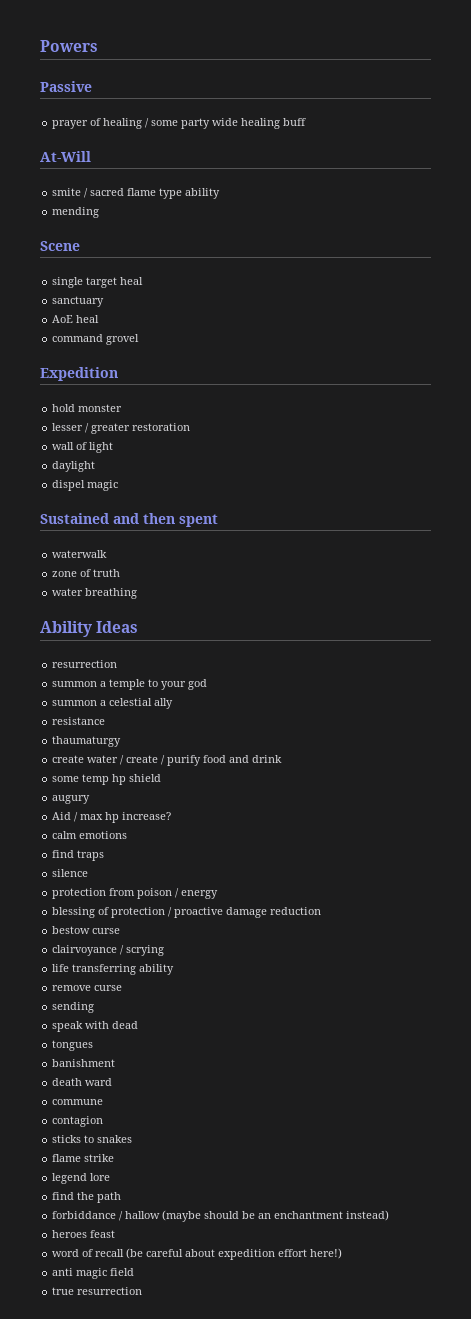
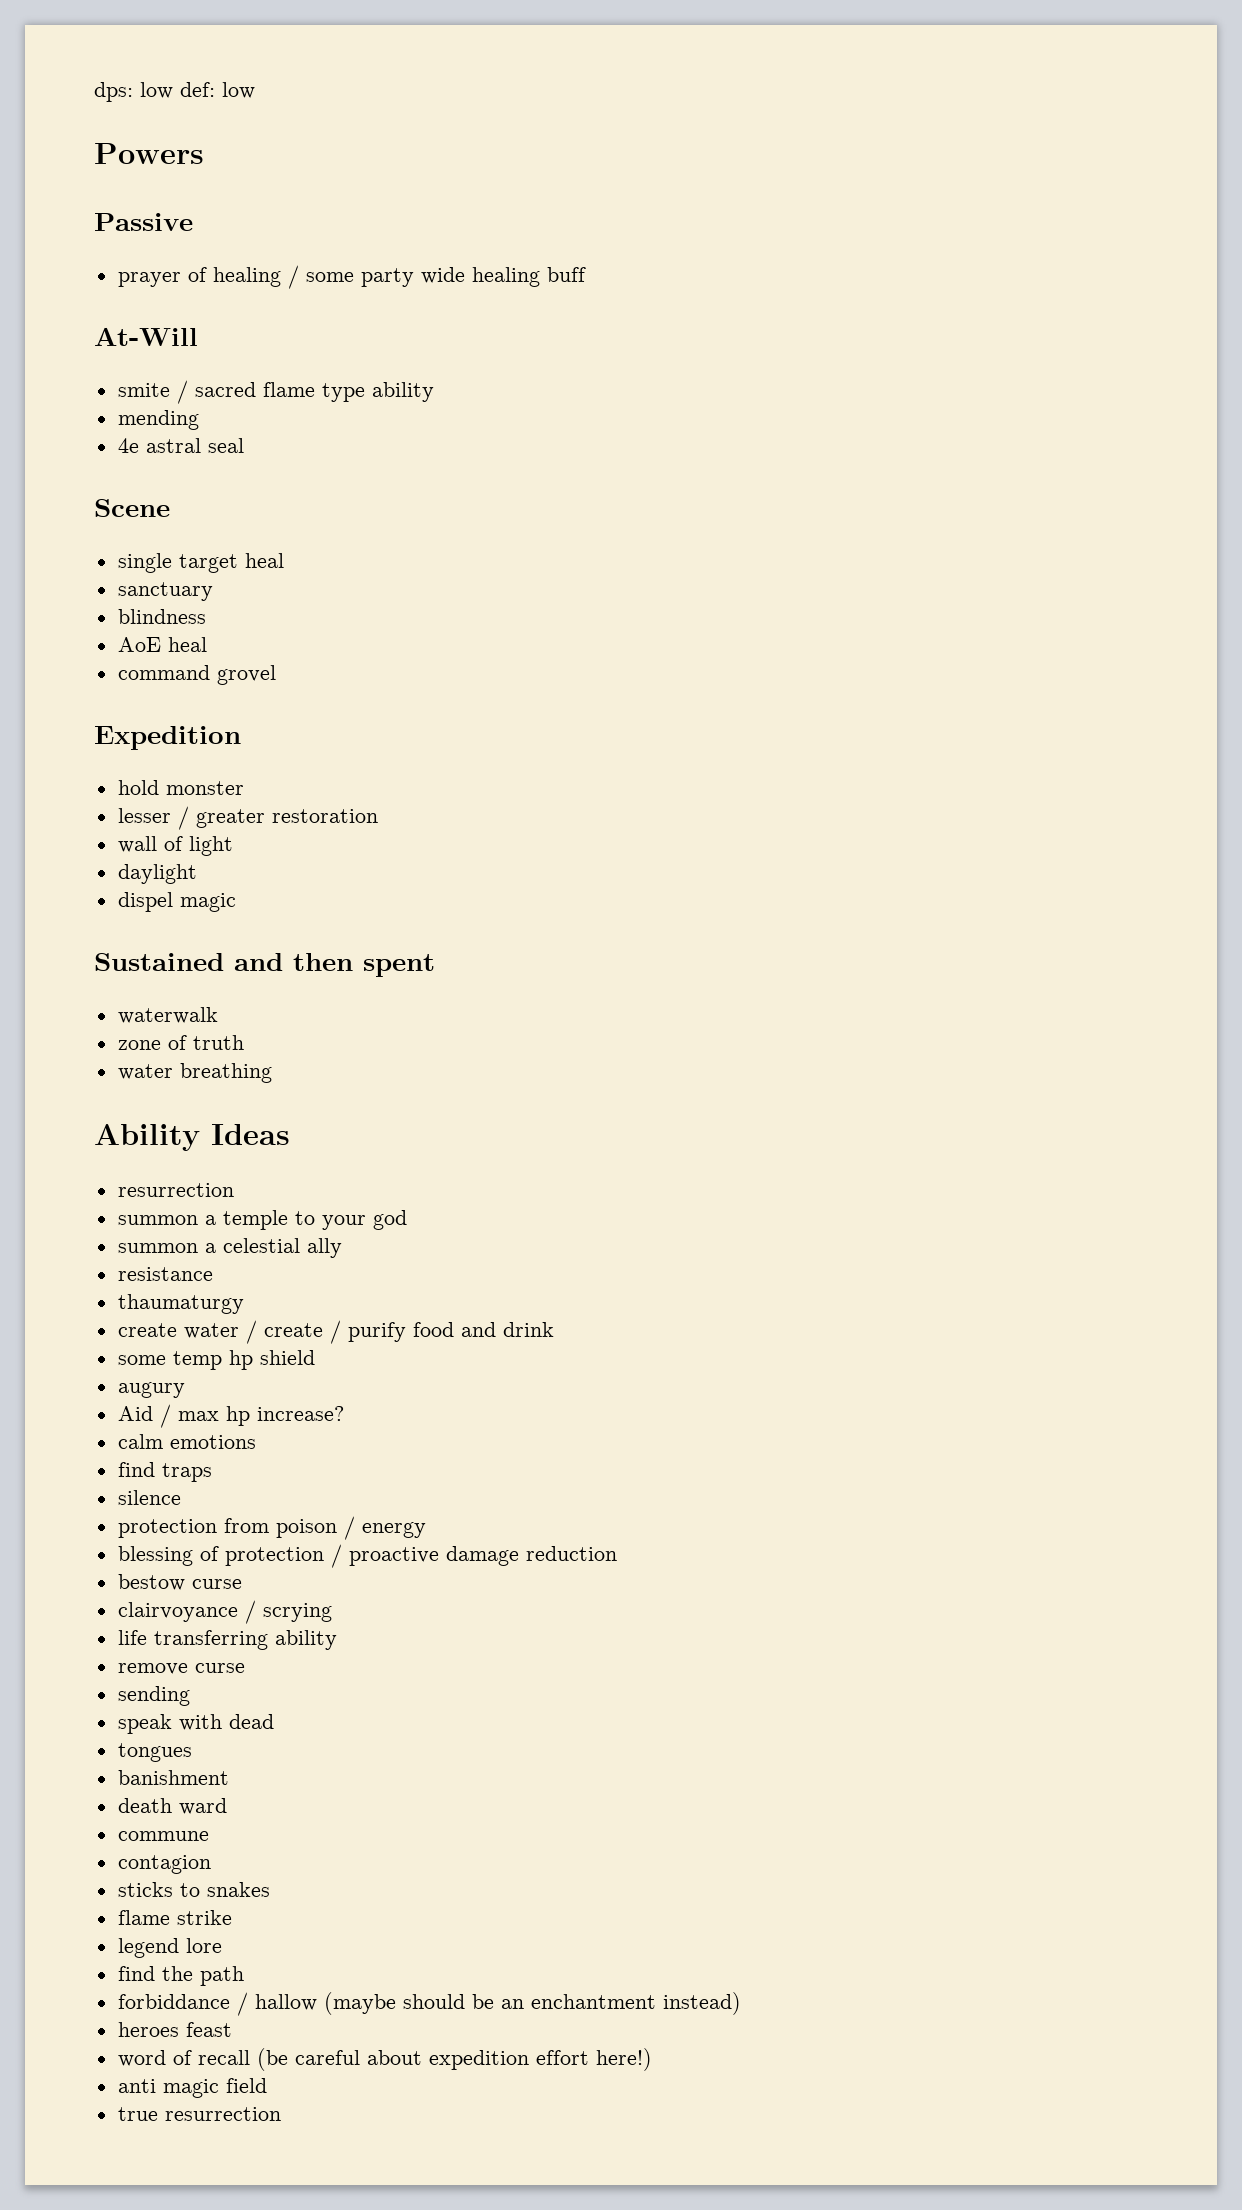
+ dps: low def: low
+ 4e astral seal
+ blindness

